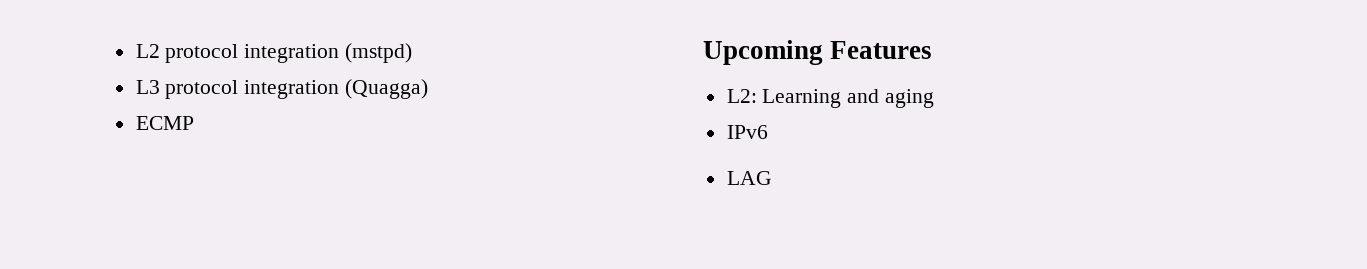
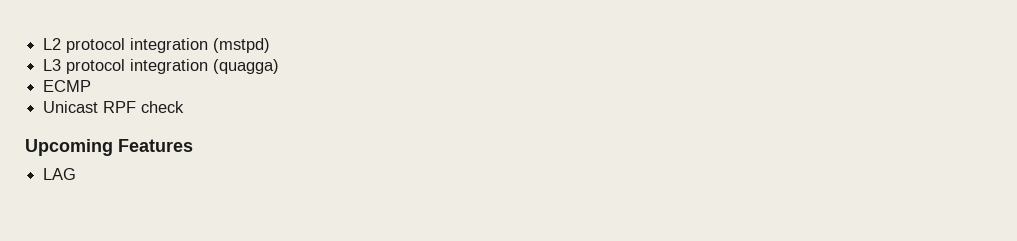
- L3 protocol integration (Quagga)
+ L3 protocol integration (quagga)
+ Unicast RPF check
- L2: Learning and aging
- IPv6

